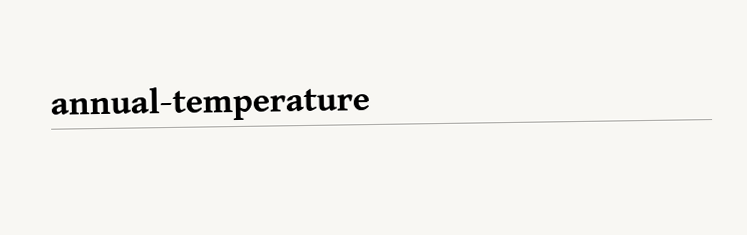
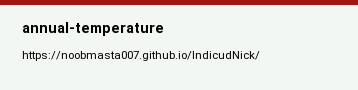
+ https://noobmasta007.github.io/IndicudNick/

